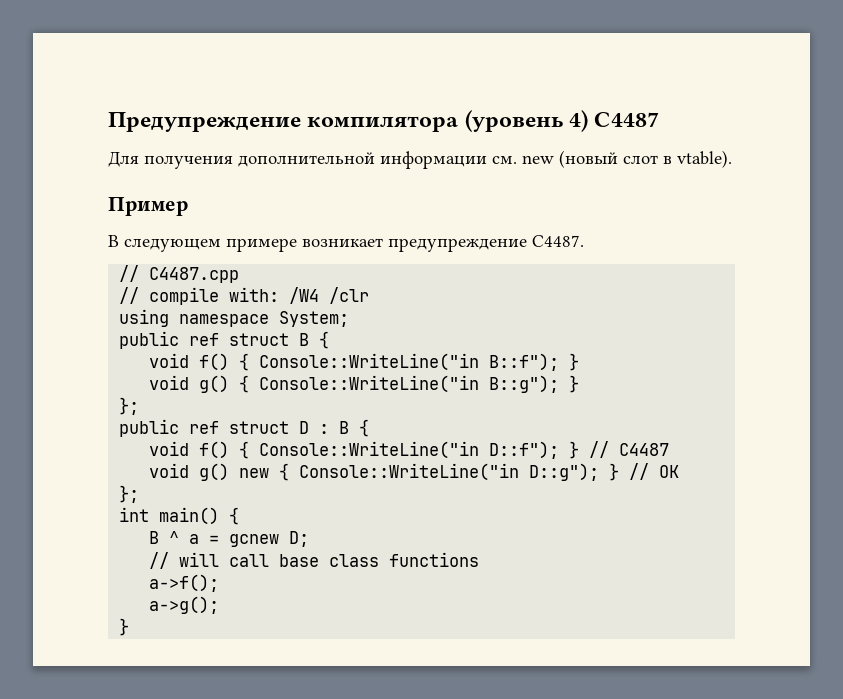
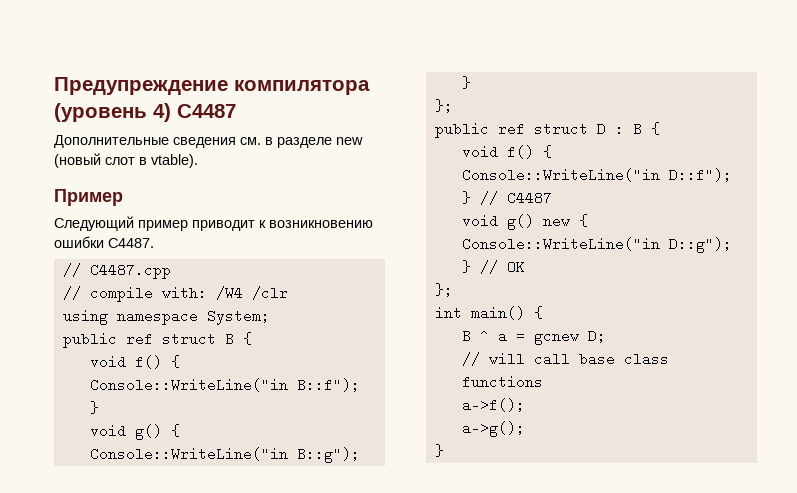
- Для получения дополнительной информации см. new (новый слот в vtable).
+ Дополнительные сведения см. в разделе new (новый слот в vtable).
- В следующем примере возникает предупреждение C4487.
+ Следующий пример приводит к возникновению ошибки C4487.

